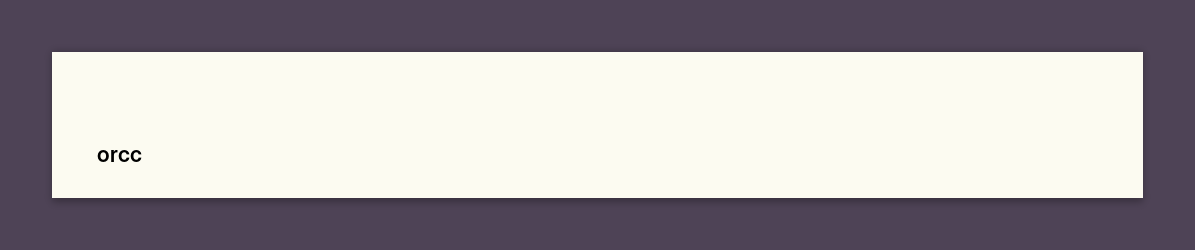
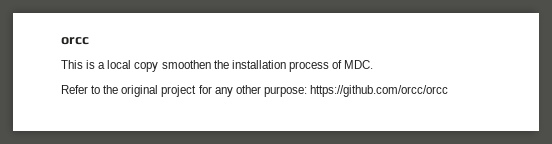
+ This is a local copy smoothen the installation process of MDC.
+ Refer to the original project for any other purpose: https://github.com/orcc/orcc

